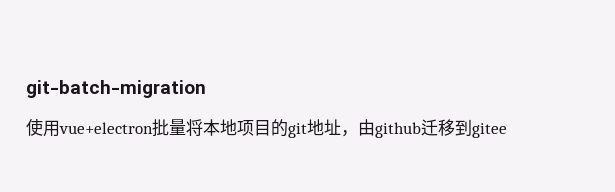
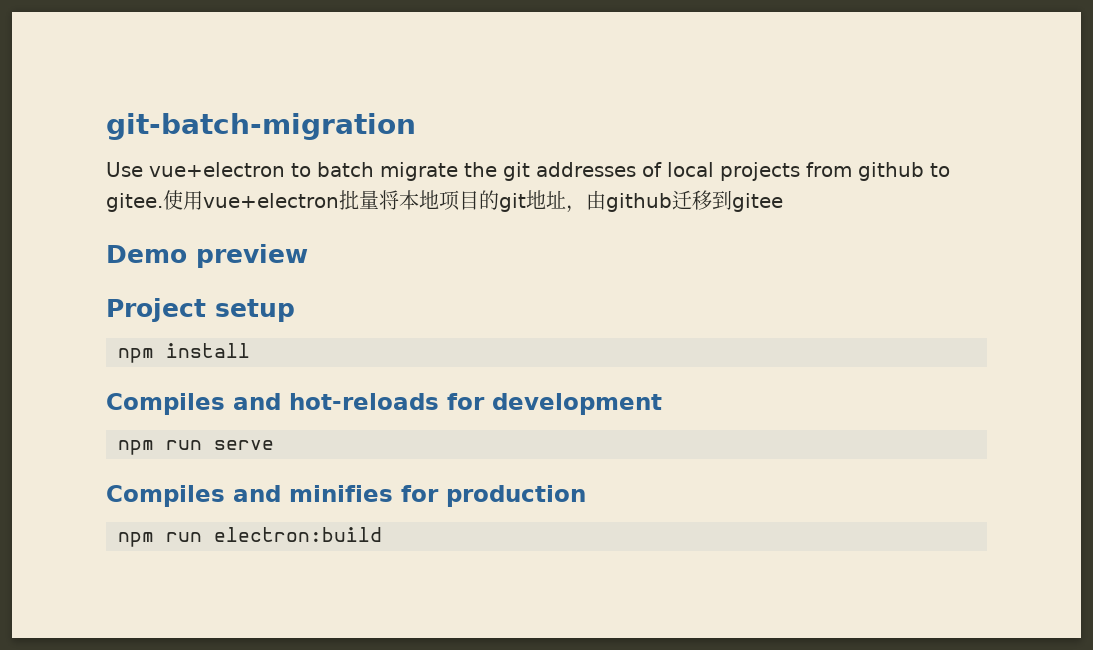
+ Use vue+electron to batch migrate the git addresses of local projects from github to gitee.
+ Demo preview
+ Project setup
+ npm install
+ Compiles and hot-reloads for development
+ npm run serve
+ Compiles and minifies for production
+ npm run electron:build

